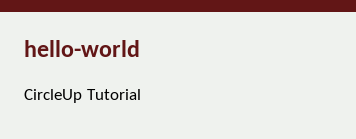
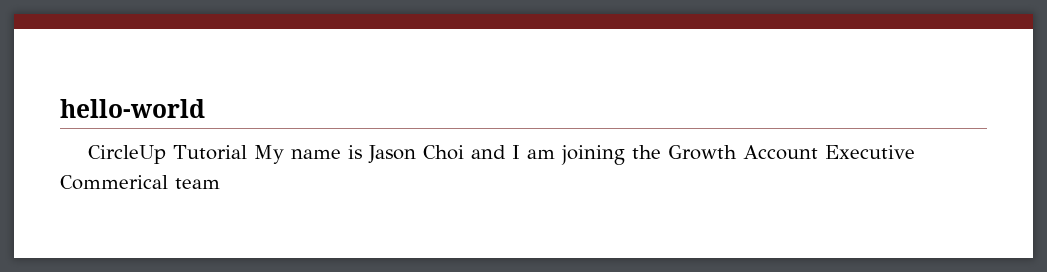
- CircleUp Tutorial
+ CircleUp Tutorial My name is Jason Choi and I am joining the Growth Account Executive Commerical team

